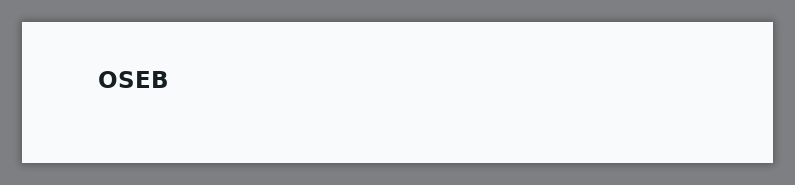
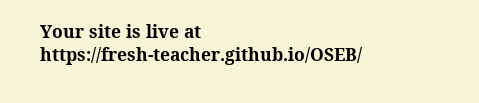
- OSEB
+ Your site is live at https://fresh-teacher.github.io/OSEB/

